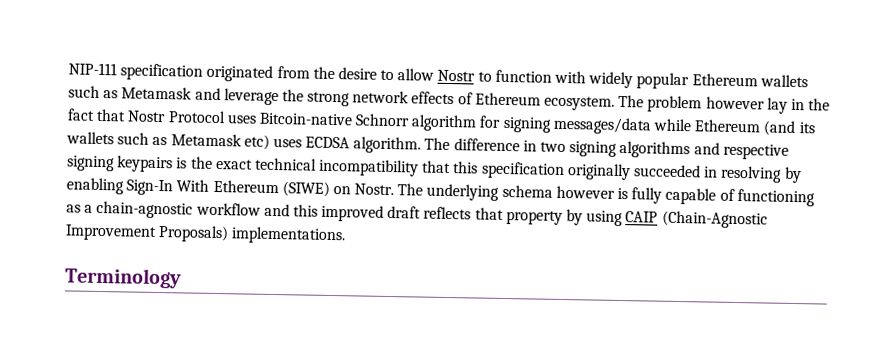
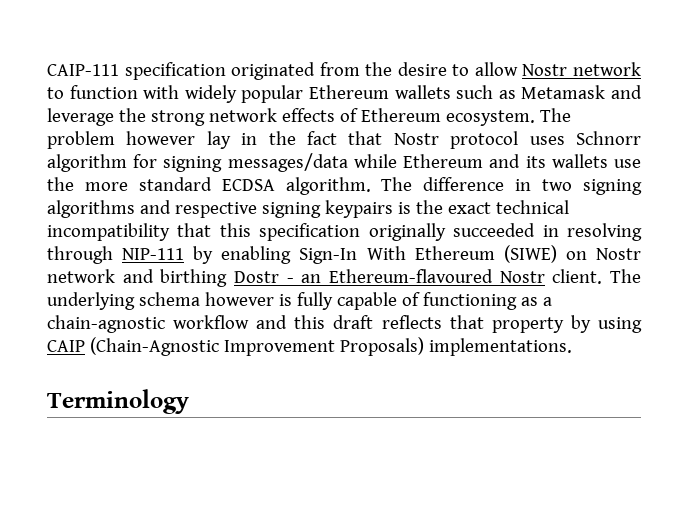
- NIP-111 specification originated from the desire to allow Nostr to function with widely popular Ethereum wallets such as Metamask and leverage the strong network effects of Ethereum ecosystem.
+ CAIP-111 specification originated from the desire to allow Nostr network to function with widely popular Ethereum wallets such as Metamask and leverage the strong network effects of Ethereum ecosystem.
- The problem however lay in the fact that Nostr Protocol uses Bitcoin-native Schnorr algorithm for signing messages/data while Ethereum (and its wallets such as Metamask etc) uses ECDSA algorithm.
+ The problem however lay in the fact that Nostr protocol uses Schnorr algorithm for signing messages/data while Ethereum and its wallets use the more standard ECDSA algorithm.
- The difference in two signing algorithms and respective signing keypairs is the exact technical incompatibility that this specification originally succeeded in resolving by enabling Sign-In With Ethereum (SIWE) on Nostr.
+ The difference in two signing algorithms and respective signing keypairs is the exact technical incompatibility that this specification originally succeeded in resolving through NIP-111 by enabling Sign-In With Ethereum (SIWE) on Nostr network and birthing Dostr - an Ethereum-flavoured Nostr client.
- The underlying schema however is fully capable of functioning as a chain-agnostic workflow and this improved draft reflects that property by using CAIP (Chain-Agnostic Improvement Proposals) implementations.
+ The underlying schema however is fully capable of functioning as a chain-agnostic workflow and this draft reflects that property by using CAIP (Chain-Agnostic Improvement Proposals) implementations.

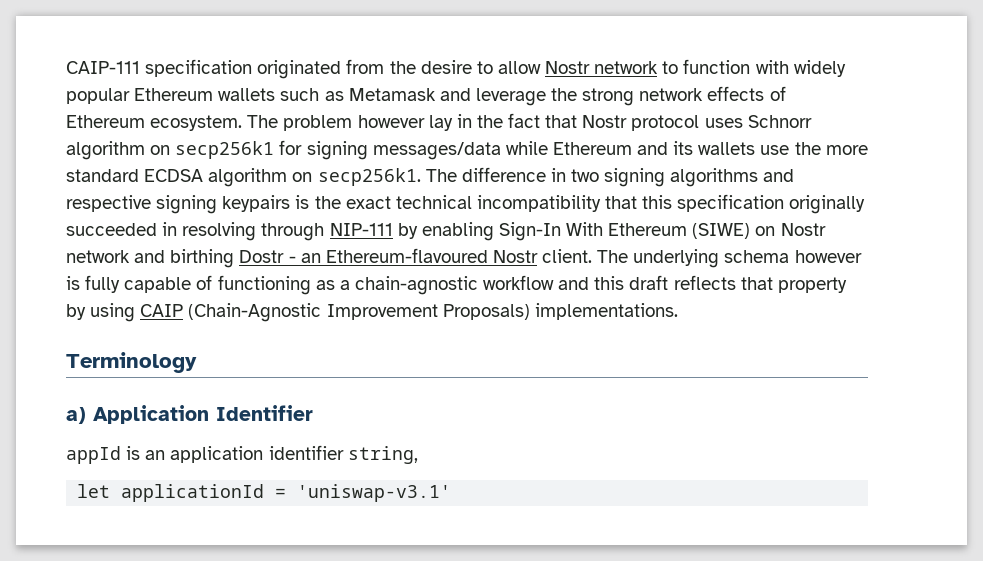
- The problem however lay in the fact that Nostr protocol uses Schnorr algorithm for signing messages/data while Ethereum and its wallets use the more standard ECDSA algorithm.
+ The problem however lay in the fact that Nostr protocol uses Schnorr algorithm on secp256k1 for signing messages/data while Ethereum and its wallets use the more standard ECDSA algorithm on secp256k1.
+ a) Application Identifier
+ appId is an application identifier string,
+ let applicationId = 'uniswap-v3.1'

